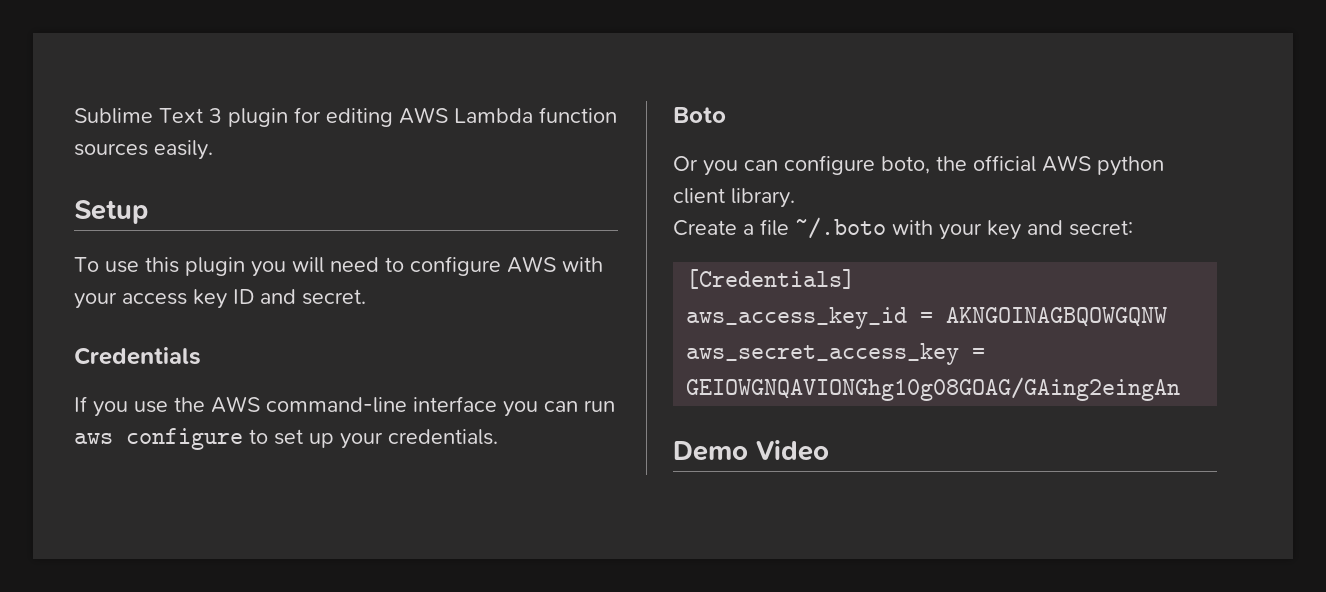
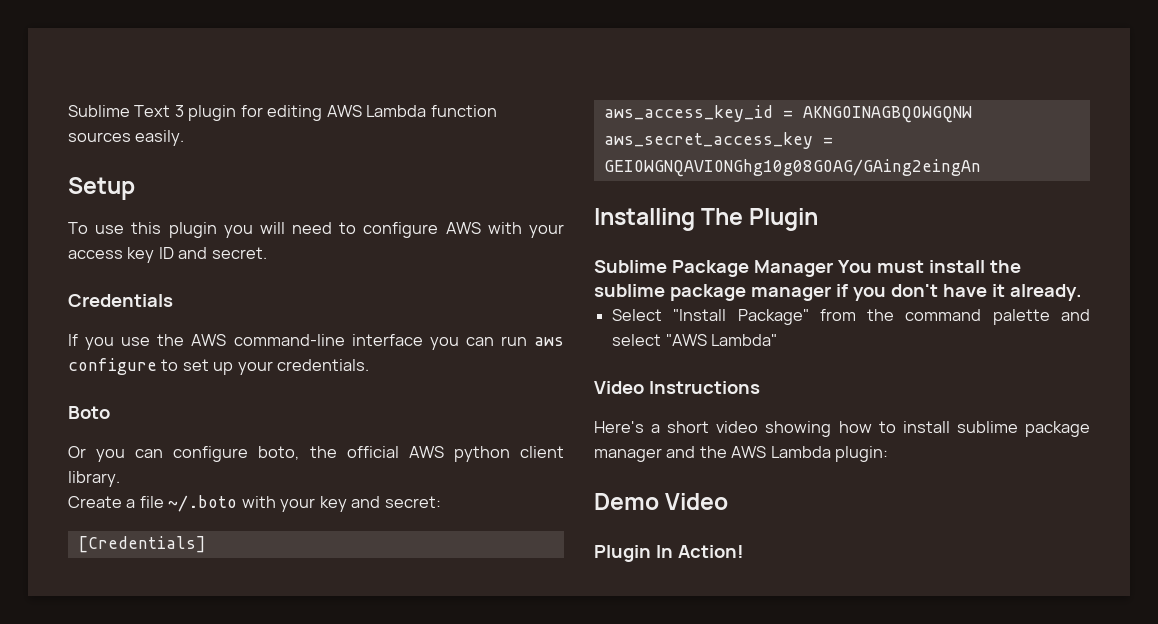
+ Installing The Plugin
+ Sublime Package Manager You must install the sublime package manager if you don't have it already.
+ Select "Install Package" from the command palette and select "AWS Lambda"
+ Video Instructions
+ Here's a short video showing how to install sublime package manager and the AWS Lambda plugin:
+ Plugin In Action!

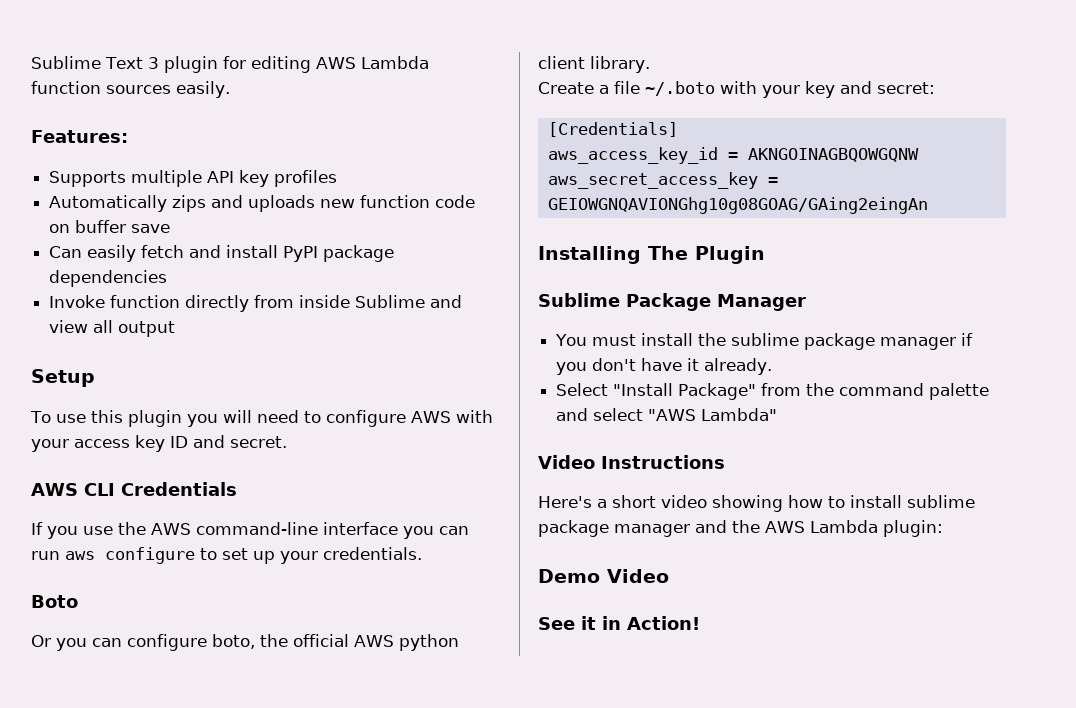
+ Features:
+ Supports multiple API key profiles
+ Automatically zips and uploads new function code on buffer save
+ Can easily fetch and install PyPI package dependencies
+ Invoke function directly from inside Sublime and view all output
- Credentials
+ AWS CLI Credentials
- Sublime Package Manager You must install the sublime package manager if you don't have it already.
+ Sublime Package Manager
+ You must install the sublime package manager if you don't have it already.
- Plugin In Action!
+ See it in Action!

